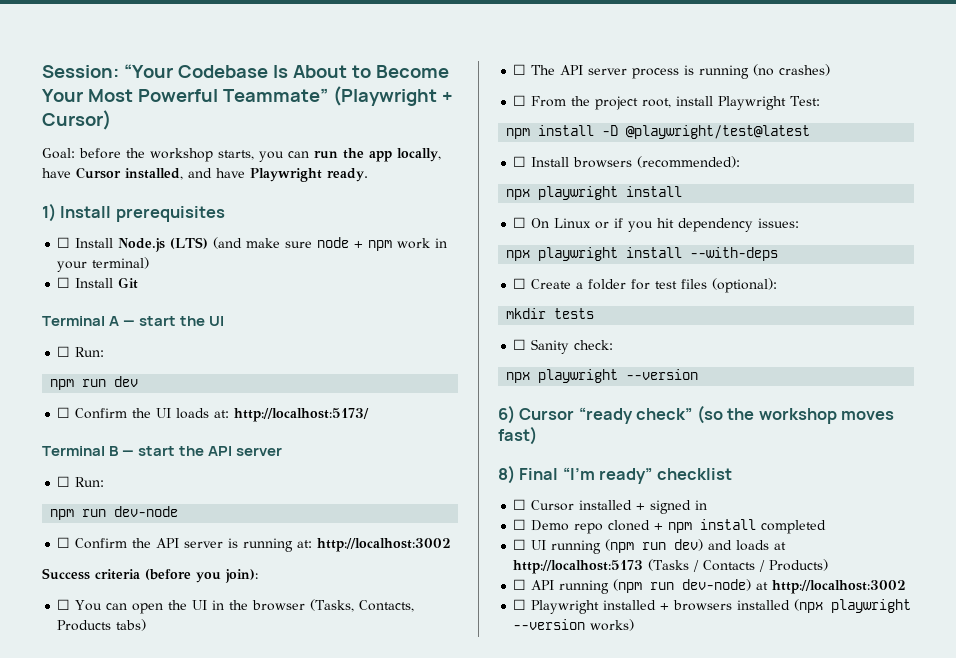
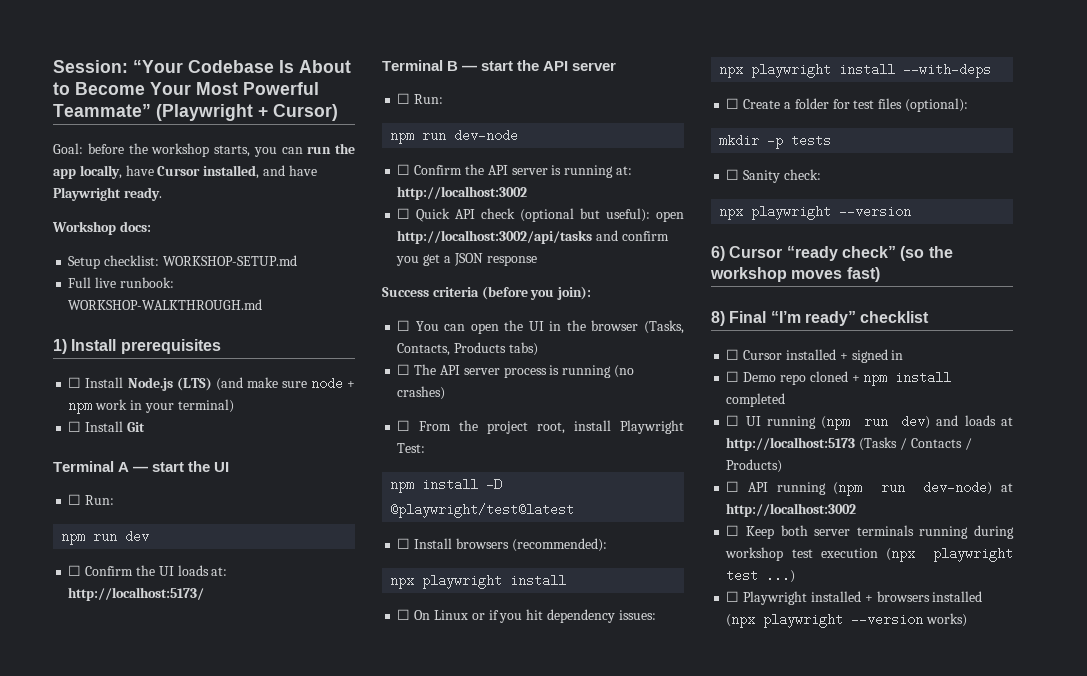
+ Workshop docs:
+ Setup checklist: WORKSHOP-SETUP.md
+ Full live runbook: WORKSHOP-WALKTHROUGH.md
+ ☐ Quick API check (optional but useful): open http://localhost:3002/api/tasks and confirm you get a JSON response
- mkdir tests
+ mkdir -p tests
+ ☐ Keep both server terminals running during workshop test execution (npx playwright test ...)

